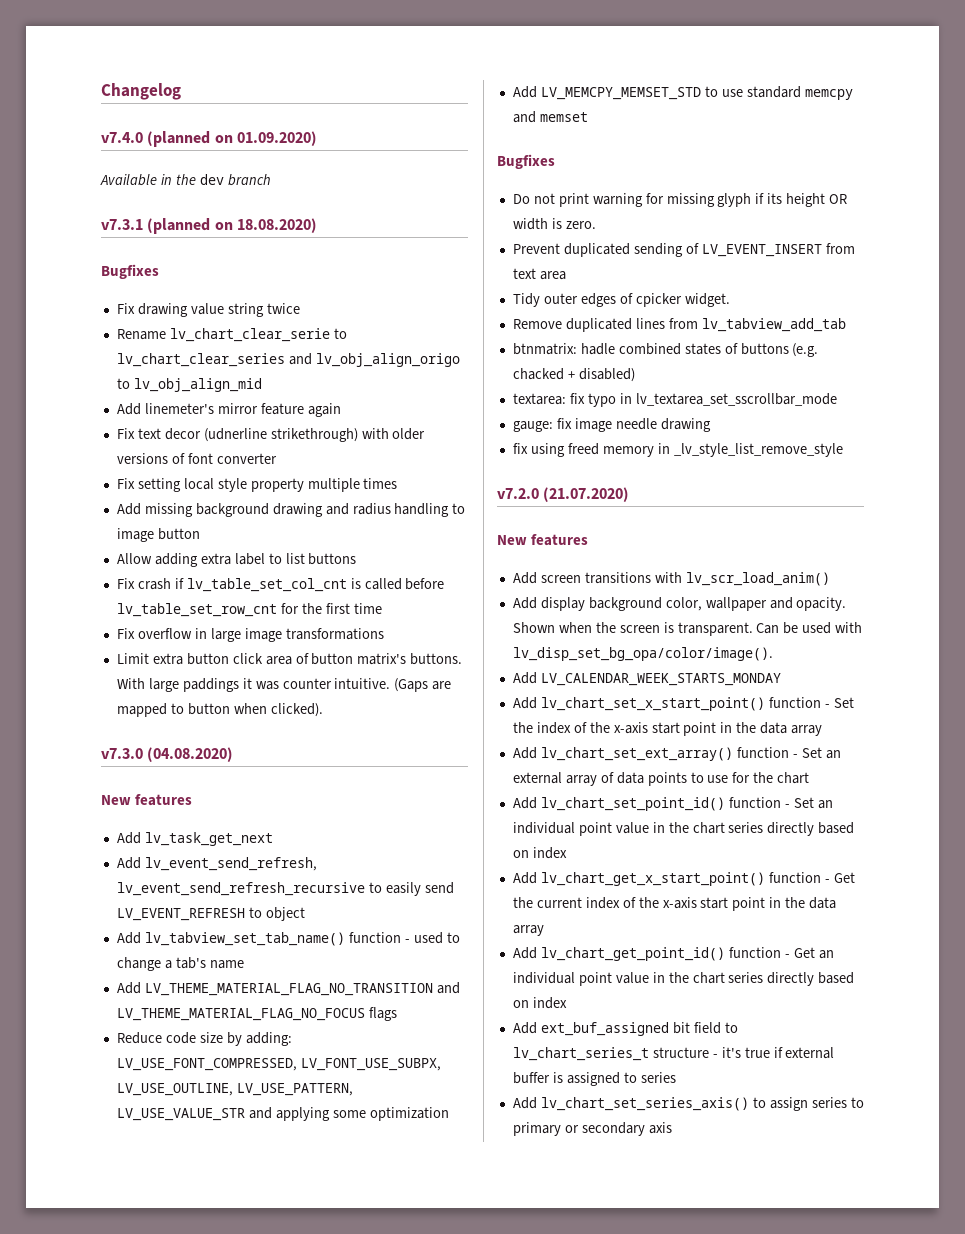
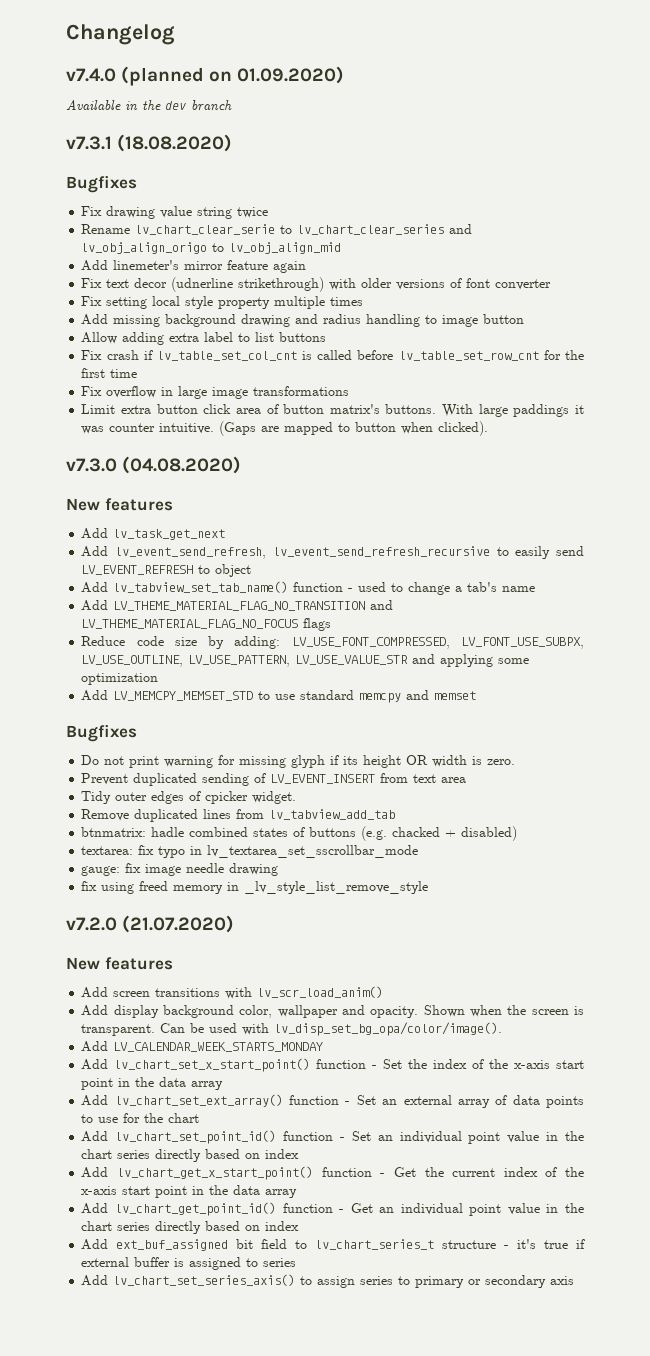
- v7.3.1 (planned on 18.08.2020)
+ v7.3.1 (18.08.2020)

